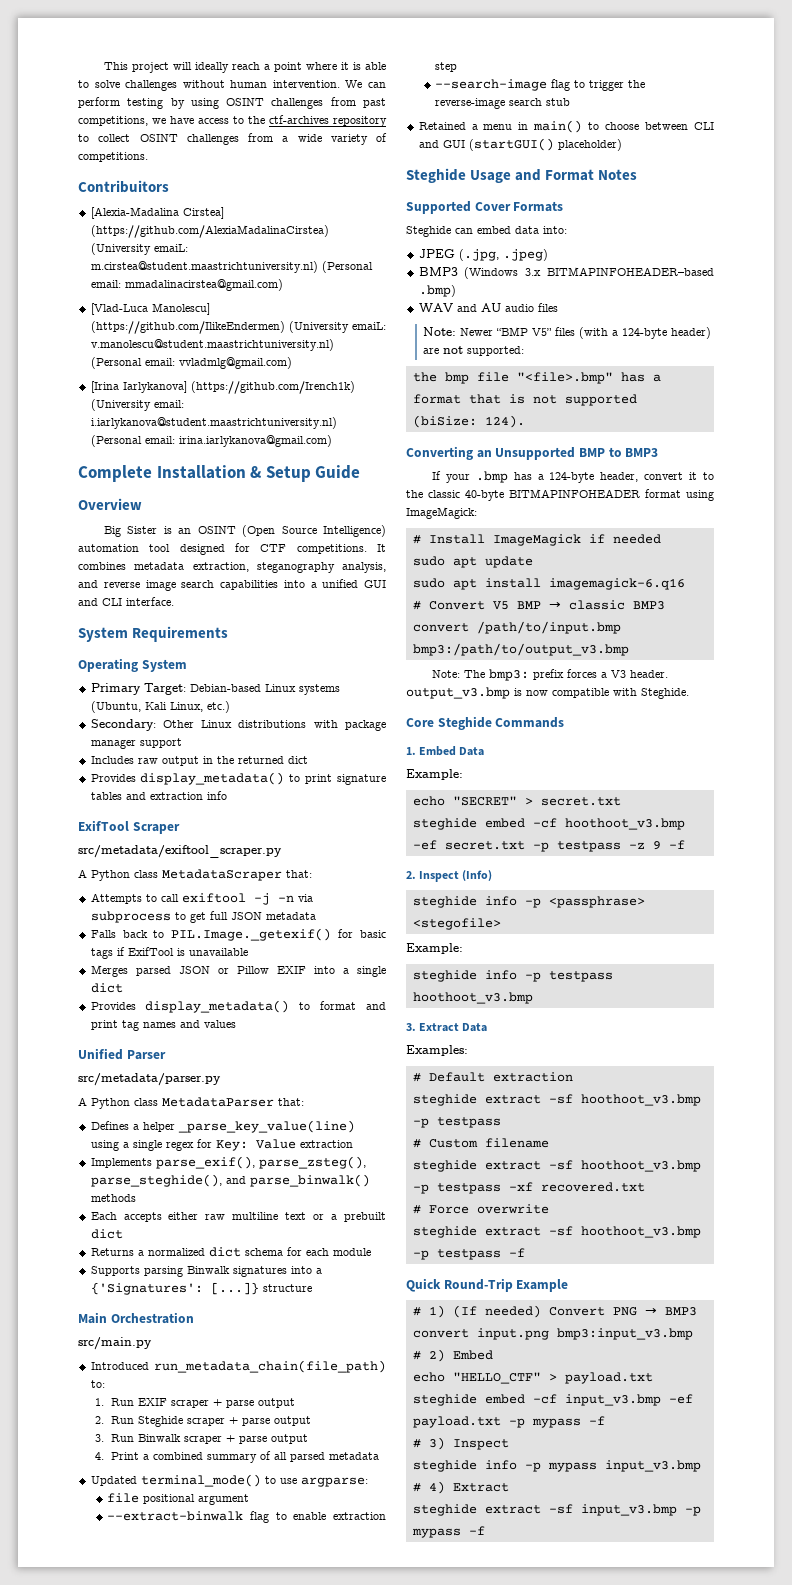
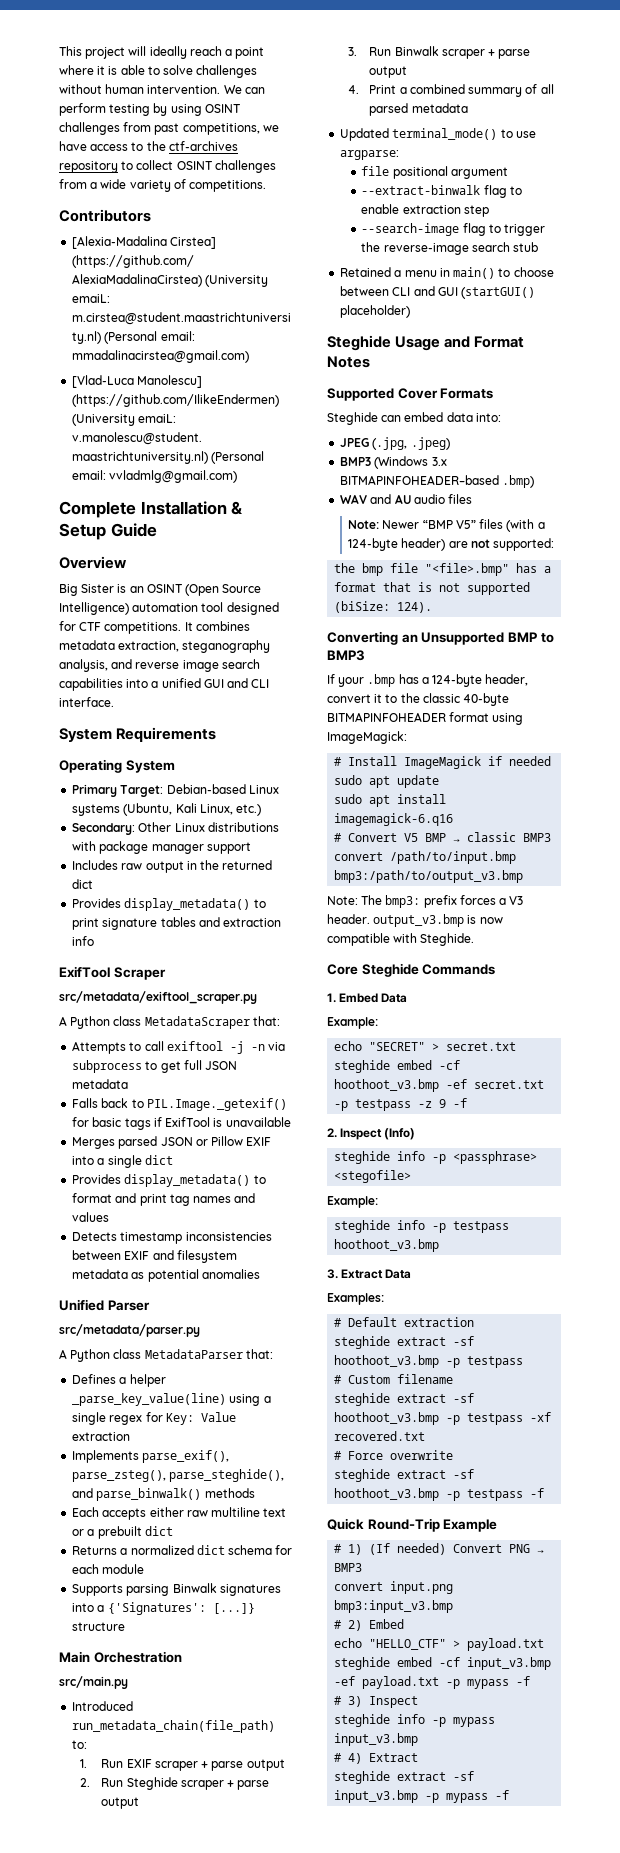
- Contribuitors
+ Contributors
- [Irina Iarlykanova] (https://github.com/Irench1k) (University email: i.iarlykanova@student.maastrichtuniversity.nl) (Personal email: irina.iarlykanova@gmail.com)
+ Detects timestamp inconsistencies between EXIF and filesystem metadata as potential anomalies

